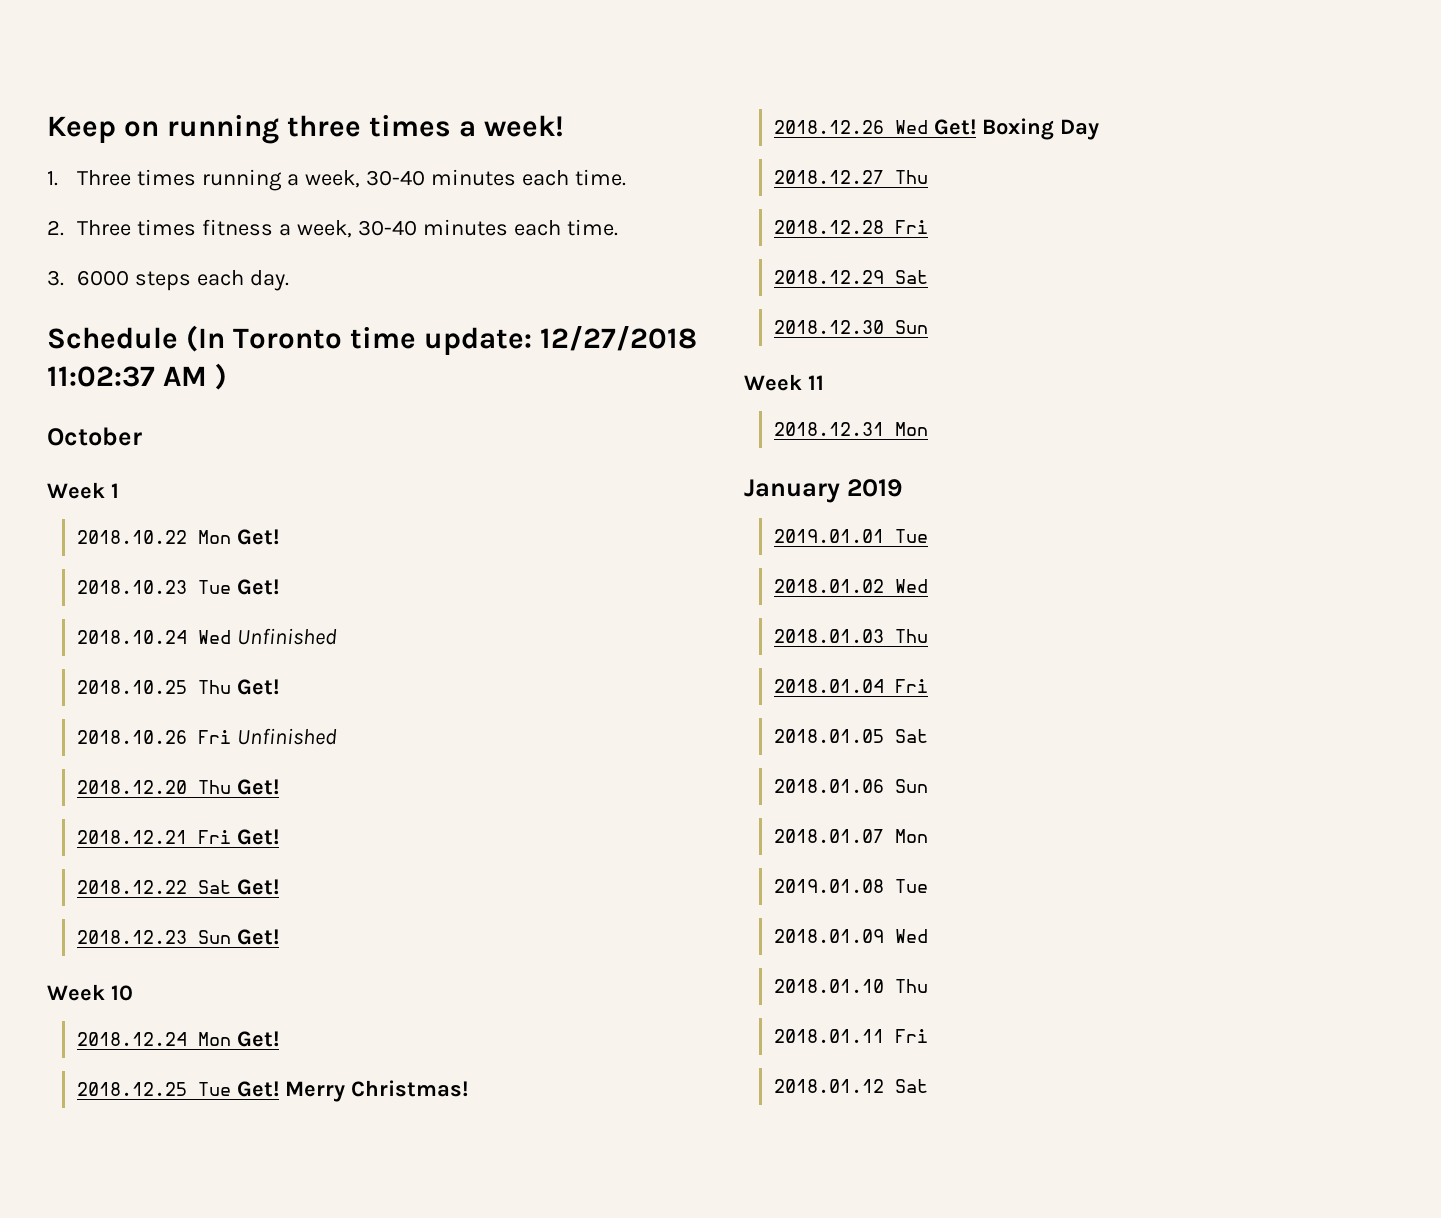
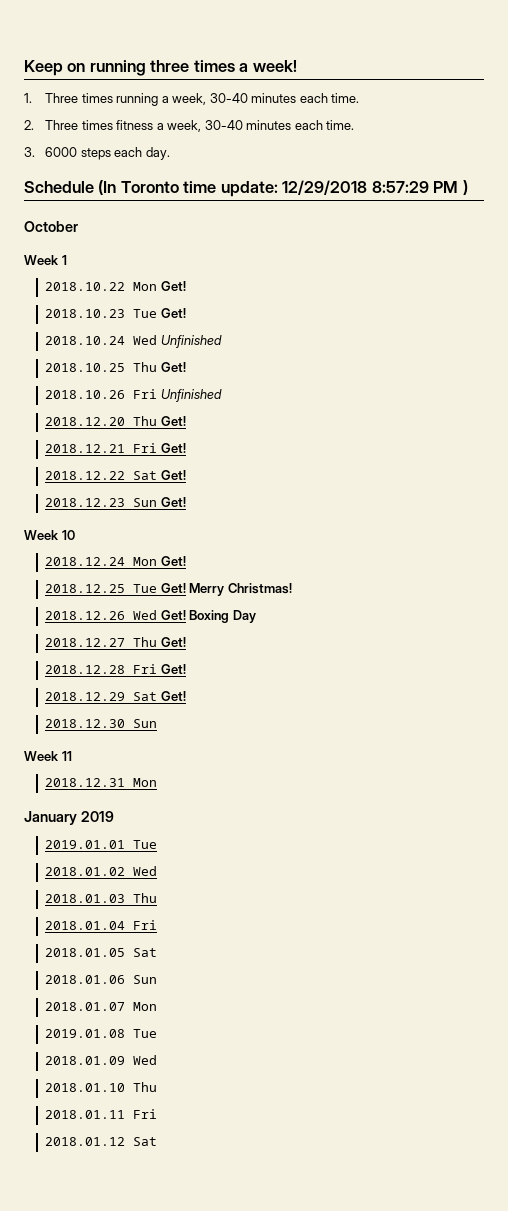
- Schedule (In Toronto time update: 12/27/2018 11:02:37 AM )
+ Schedule (In Toronto time update: 12/29/2018 8:57:29 PM )
- 2018.12.27 Thu
+ 2018.12.27 Thu Get!
- 2018.12.28 Fri
+ 2018.12.28 Fri Get!
- 2018.12.29 Sat
+ 2018.12.29 Sat Get!

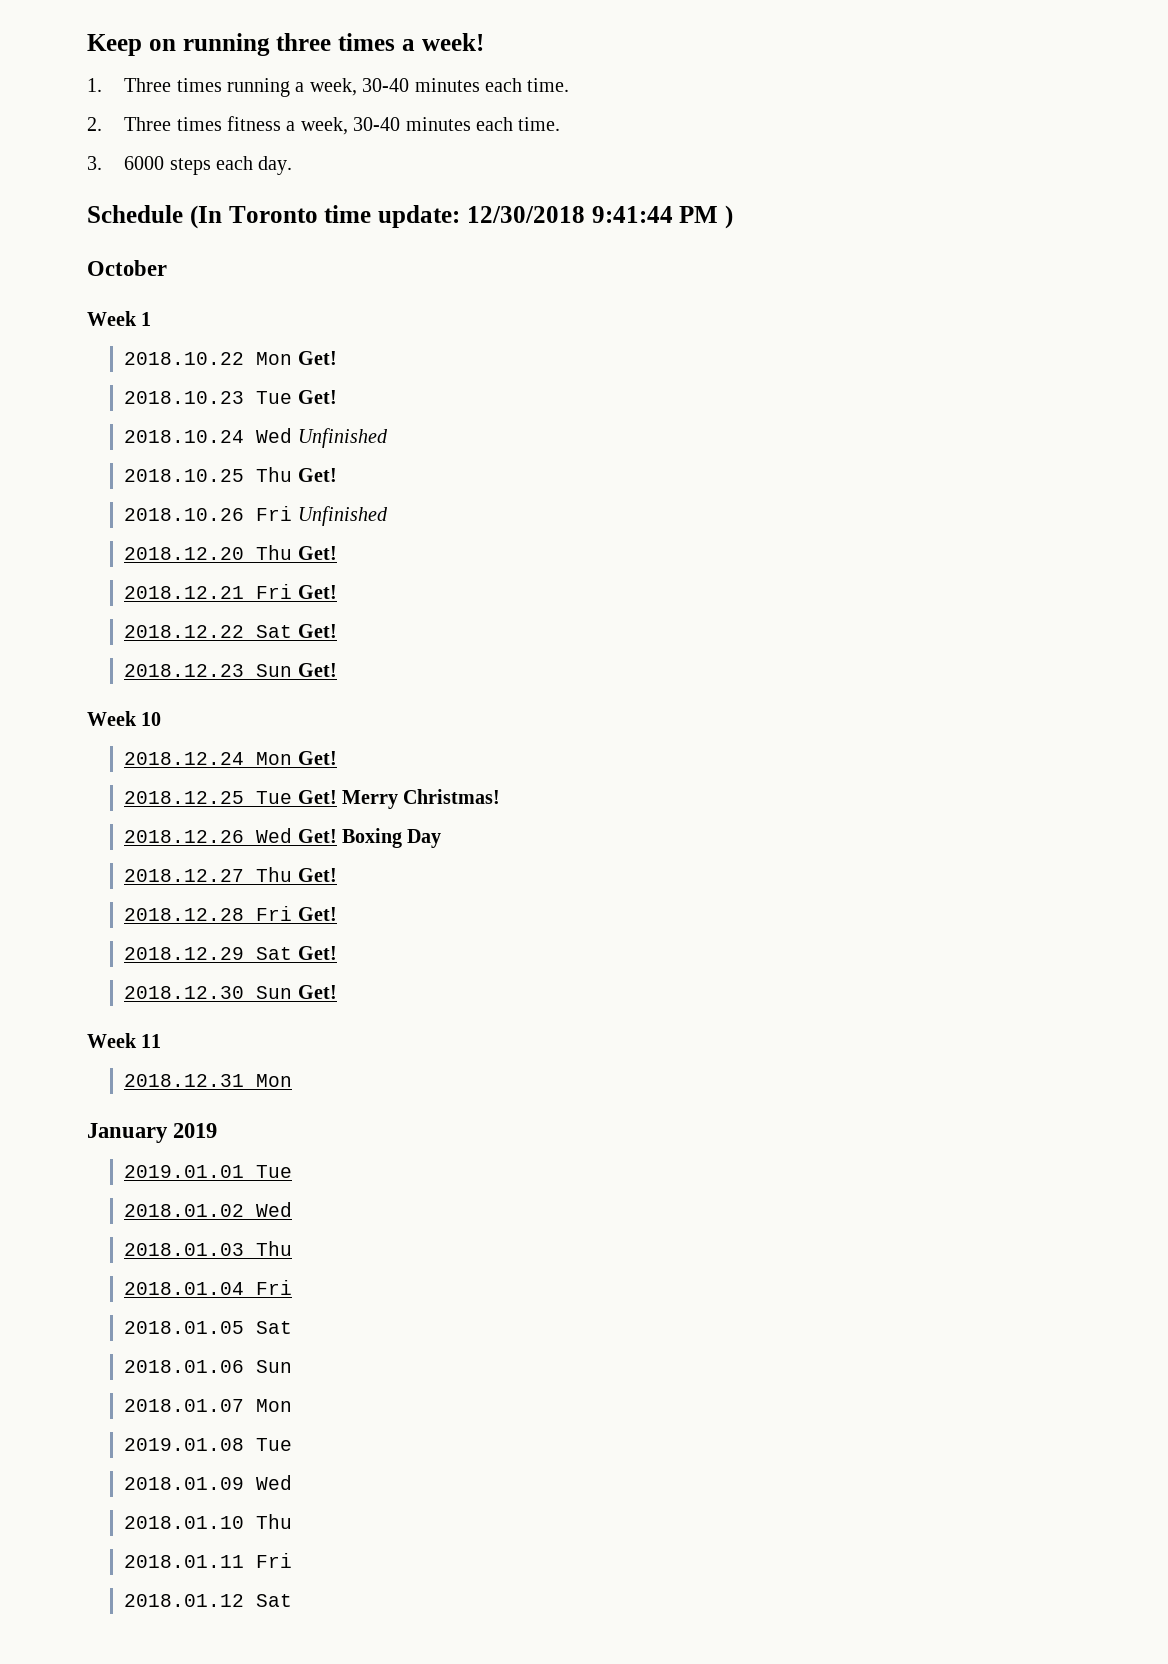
- Schedule (In Toronto time update: 12/29/2018 8:57:29 PM )
+ Schedule (In Toronto time update: 12/30/2018 9:41:44 PM )
- 2018.12.30 Sun
+ 2018.12.30 Sun Get!

